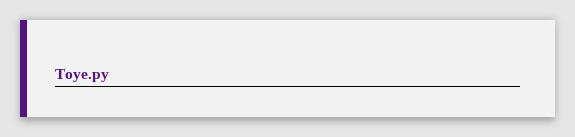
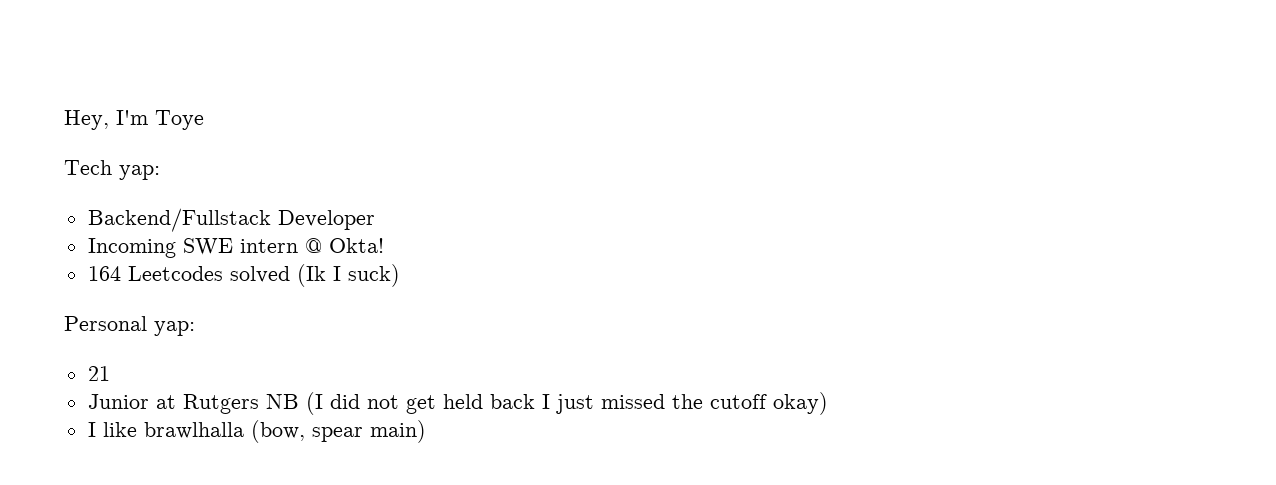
- Toye.py
+ Hey, I'm Toye
+ Tech yap:
+ Backend/Fullstack Developer
+ Incoming SWE intern @ Okta!
+ 164 Leetcodes solved (Ik I suck)
+ Personal yap:
+ 21
+ Junior at Rutgers NB (I did not get held back I just missed the cutoff okay)
+ I like brawlhalla (bow, spear main)

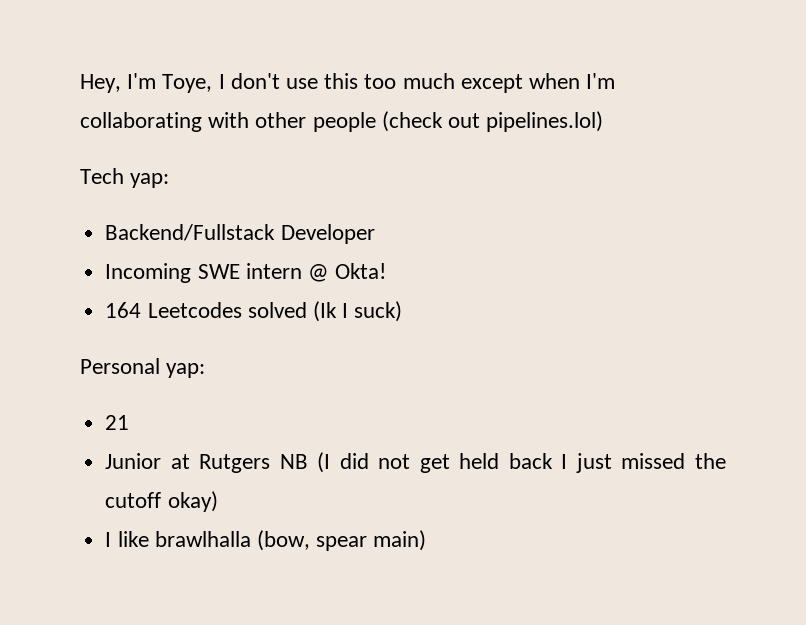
- Hey, I'm Toye
+ Hey, I'm Toye, I don't use this too much except when I'm collaborating with other people (check out pipelines.lol)

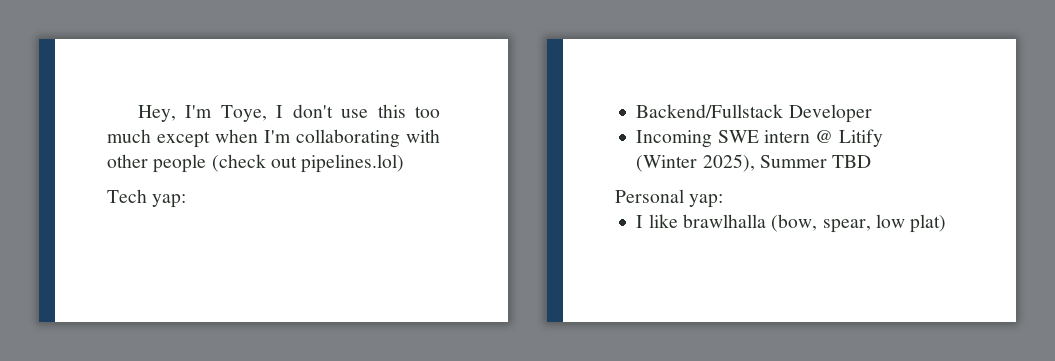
- Incoming SWE intern @ Okta!
- 164 Leetcodes solved (Ik I suck)
+ Incoming SWE intern @ Litify (Winter 2025), Summer TBD
  Personal yap:
- 21
- Junior at Rutgers NB (I did not get held back I just missed the cutoff okay)
- I like brawlhalla (bow, spear main)
+ I like brawlhalla (bow, spear, low plat)

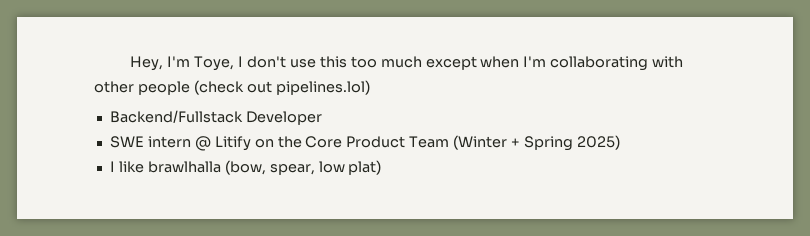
- Tech yap:
- Incoming SWE intern @ Litify (Winter 2025), Summer TBD
- Personal yap:
+ SWE intern @ Litify on the Core Product Team (Winter + Spring 2025)

